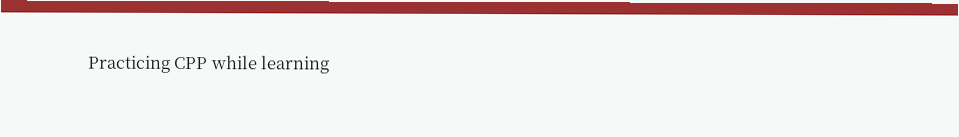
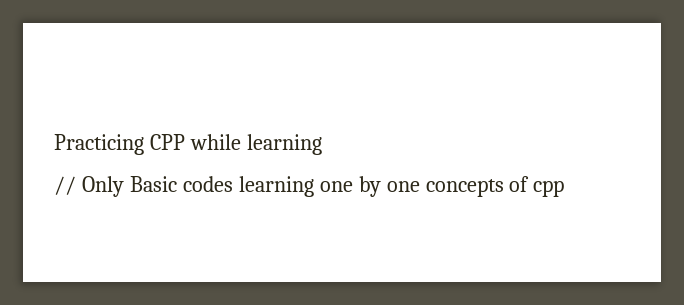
+ // Only Basic codes learning one by one concepts of cpp

